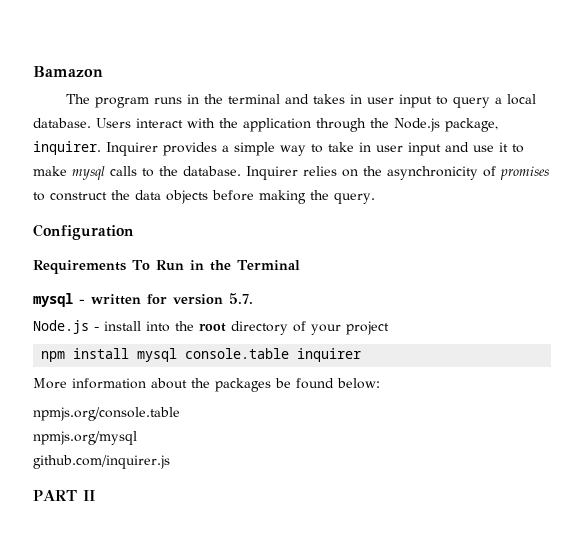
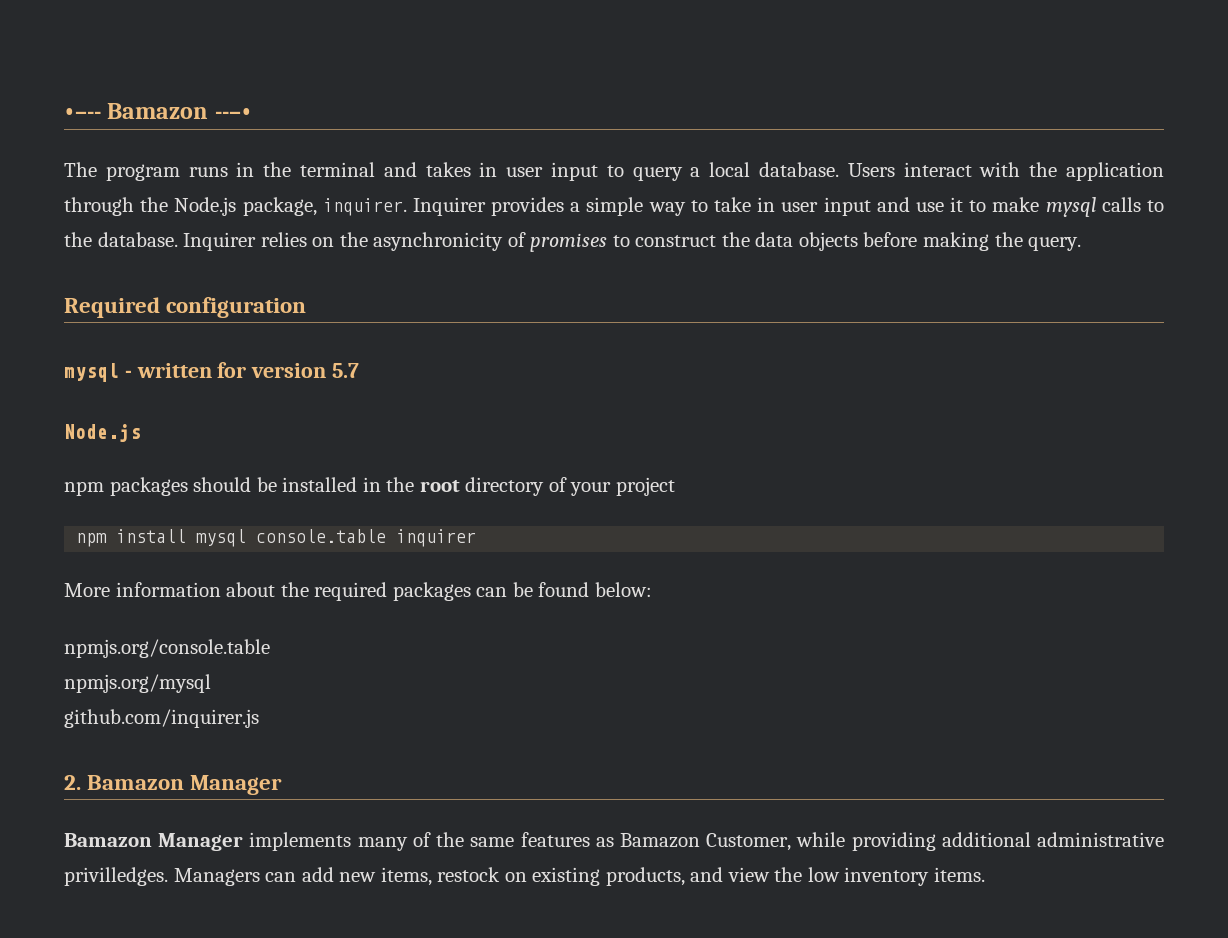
- Bamazon
+ •–-- Bamazon --–•
- Configuration
- Requirements To Run in the Terminal
+ Required configuration
- mysql - written for version 5.7.
- Node.js - install into the root directory of your project
+ mysql - written for version 5.7
+ Node.js
+ npm packages should be installed in the root directory of your project
- More information about the packages be found below:
+ More information about the required packages can be found below:
- PART II
+ 2. Bamazon Manager
+ Bamazon Manager implements many of the same features as Bamazon Customer, while providing additional administrative privilledges. Managers can add new items, restock on existing products, and view the low inventory items.

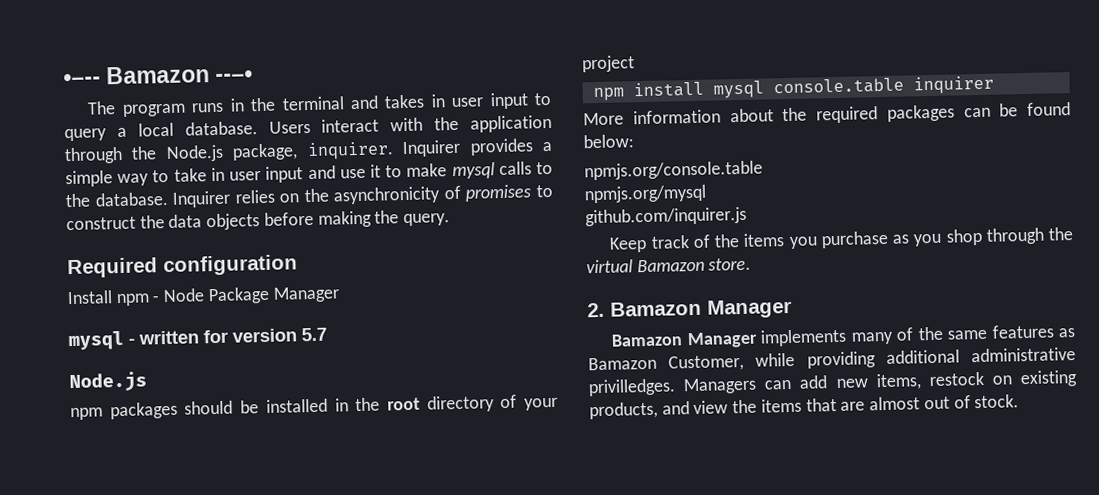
+ Install npm - Node Package Manager
+ Keep track of the items you purchase as you shop through the virtual Bamazon store.
- Managers can add new items, restock on existing products, and view the low inventory items.
+ Managers can add new items, restock on existing products, and view the items that are almost out of stock.

